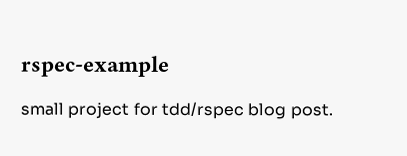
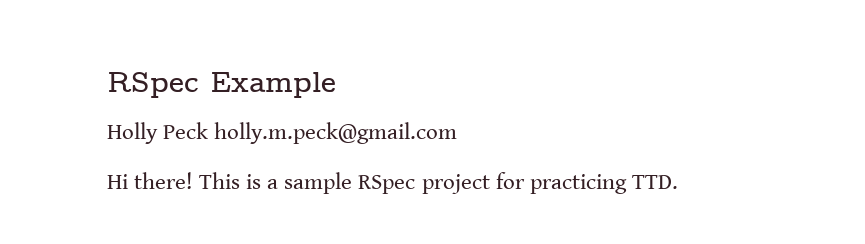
- rspec-example
- small project for tdd/rspec blog post.
+ RSpec Example
+ Holly Peck holly.m.peck@gmail.com
+ Hi there! This is a sample RSpec project for practicing TTD.

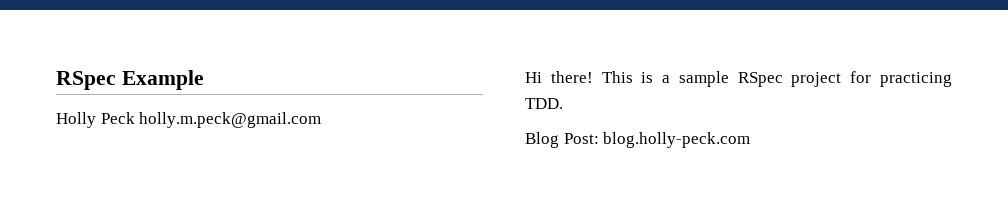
- This is a sample RSpec project for practicing TTD.
+ This is a sample RSpec project for practicing TDD.
+ Blog Post: blog.holly-peck.com

